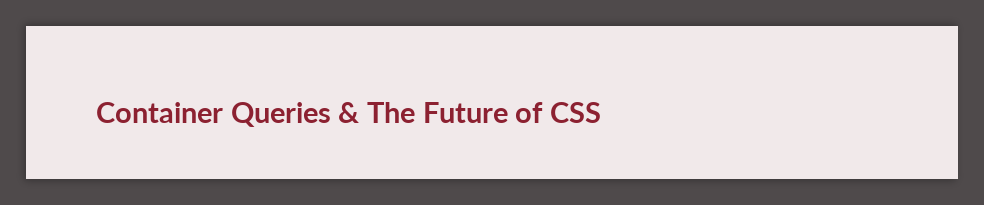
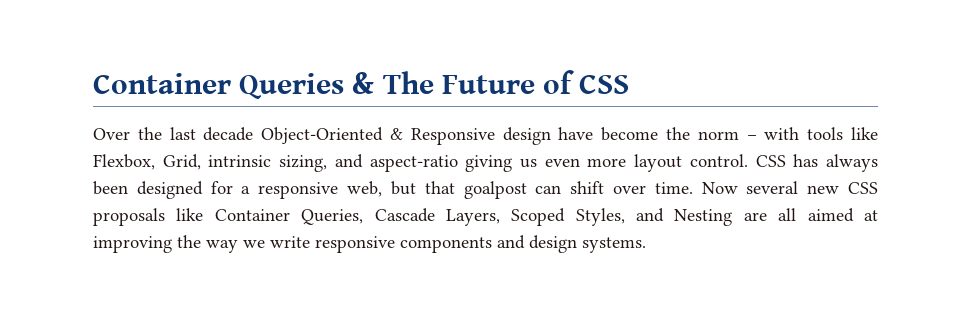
+ Over the last decade Object-Oriented & Responsive design have become the norm – with tools like Flexbox, Grid, intrinsic sizing, and aspect-ratio giving us even more layout control. CSS has always been designed for a responsive web, but that goalpost can shift over time. Now several new CSS proposals like Container Queries, Cascade Layers, Scoped Styles, and Nesting are all aimed at improving the way we write responsive components and design systems.

